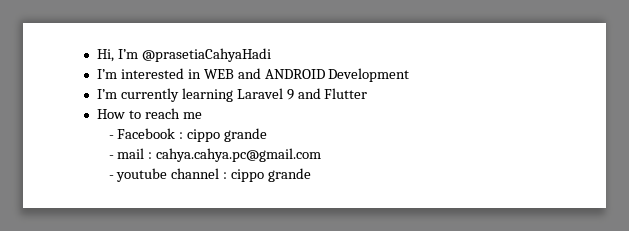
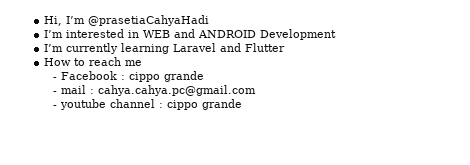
- I’m currently learning Laravel 9 and Flutter
+ I’m currently learning Laravel and Flutter

